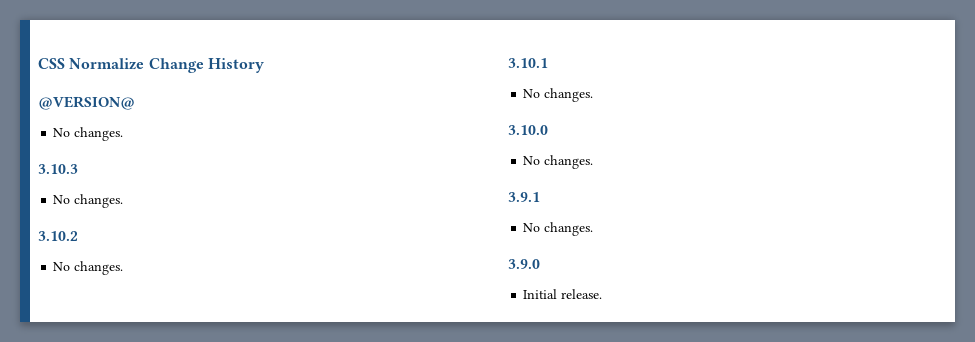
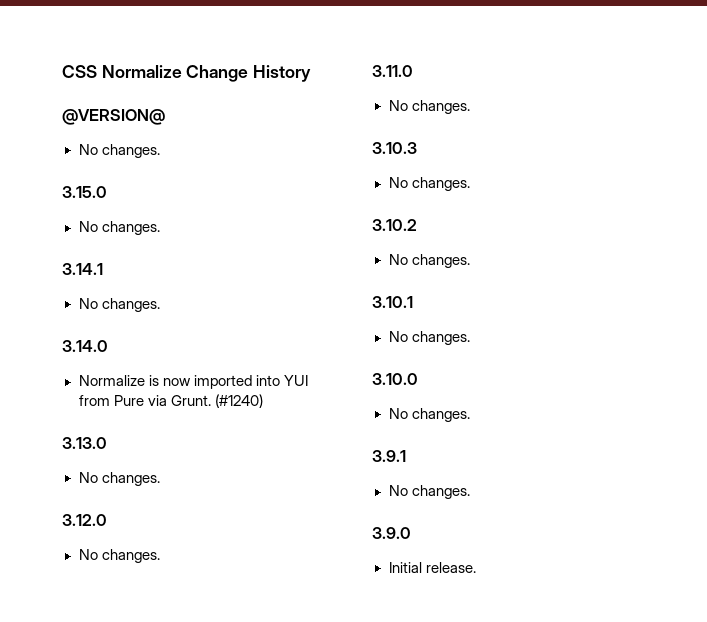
+ 3.15.0
+ No changes.
+ 3.14.1
+ No changes.
+ 3.14.0
+ Normalize is now imported into YUI from Pure via Grunt. (#1240)
+ 3.13.0
+ No changes.
+ 3.12.0
+ No changes.
+ 3.11.0
+ No changes.

